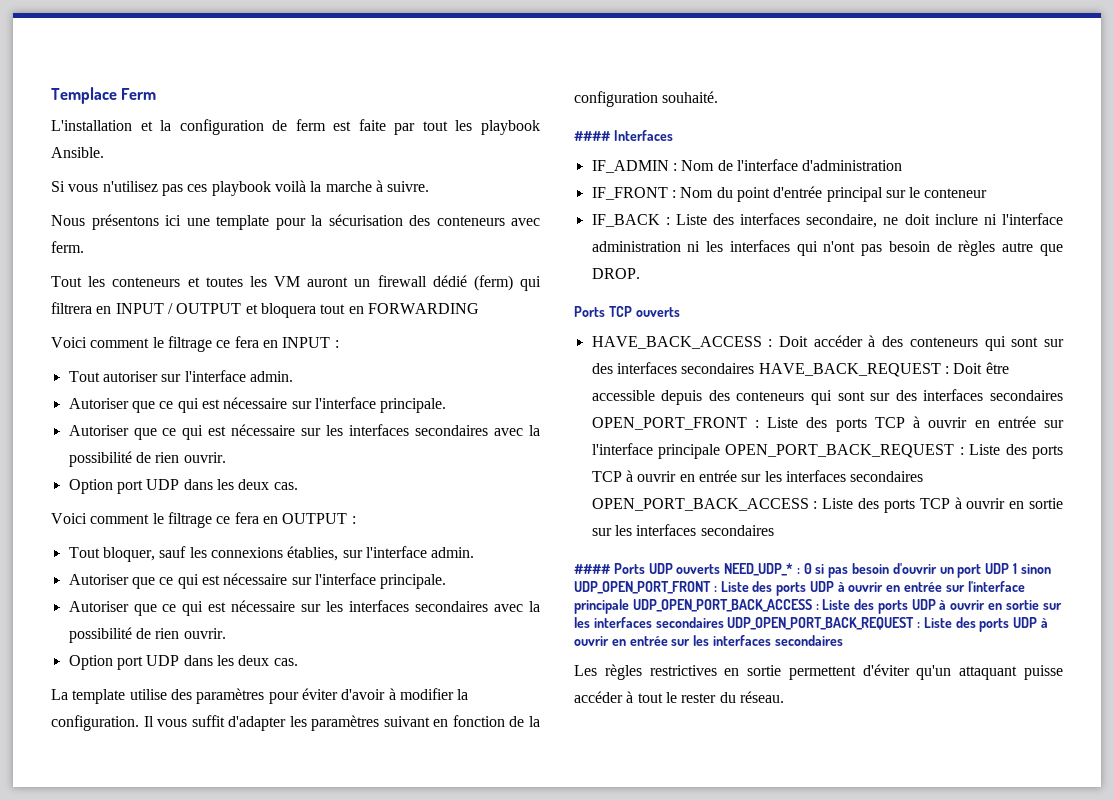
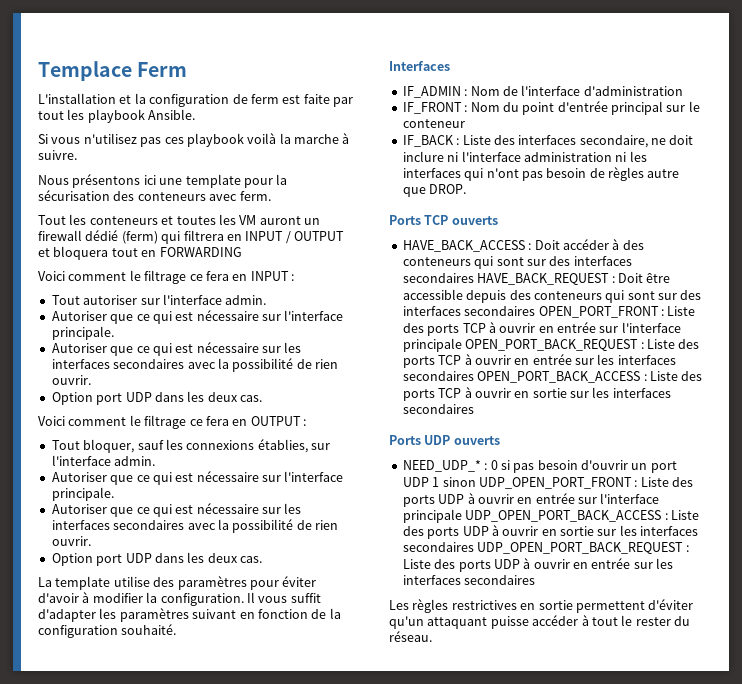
- #### Interfaces
+ Interfaces
- #### Ports UDP ouverts NEED_UDP_* : 0 si pas besoin d'ouvrir un port UDP 1 sinon UDP_OPEN_PORT_FRONT : Liste des ports UDP à ouvrir en entrée sur l'interface principale UDP_OPEN_PORT_BACK_ACCESS : Liste des ports UDP à ouvrir en sortie sur les interfaces secondaires UDP_OPEN_PORT_BACK_REQUEST : Liste des ports UDP à ouvrir en entrée sur les interfaces secondaires
+ Ports UDP ouverts
+ NEED_UDP_* : 0 si pas besoin d'ouvrir un port UDP 1 sinon UDP_OPEN_PORT_FRONT : Liste des ports UDP à ouvrir en entrée sur l'interface principale UDP_OPEN_PORT_BACK_ACCESS : Liste des ports UDP à ouvrir en sortie sur les interfaces secondaires UDP_OPEN_PORT_BACK_REQUEST : Liste des ports UDP à ouvrir en entrée sur les interfaces secondaires

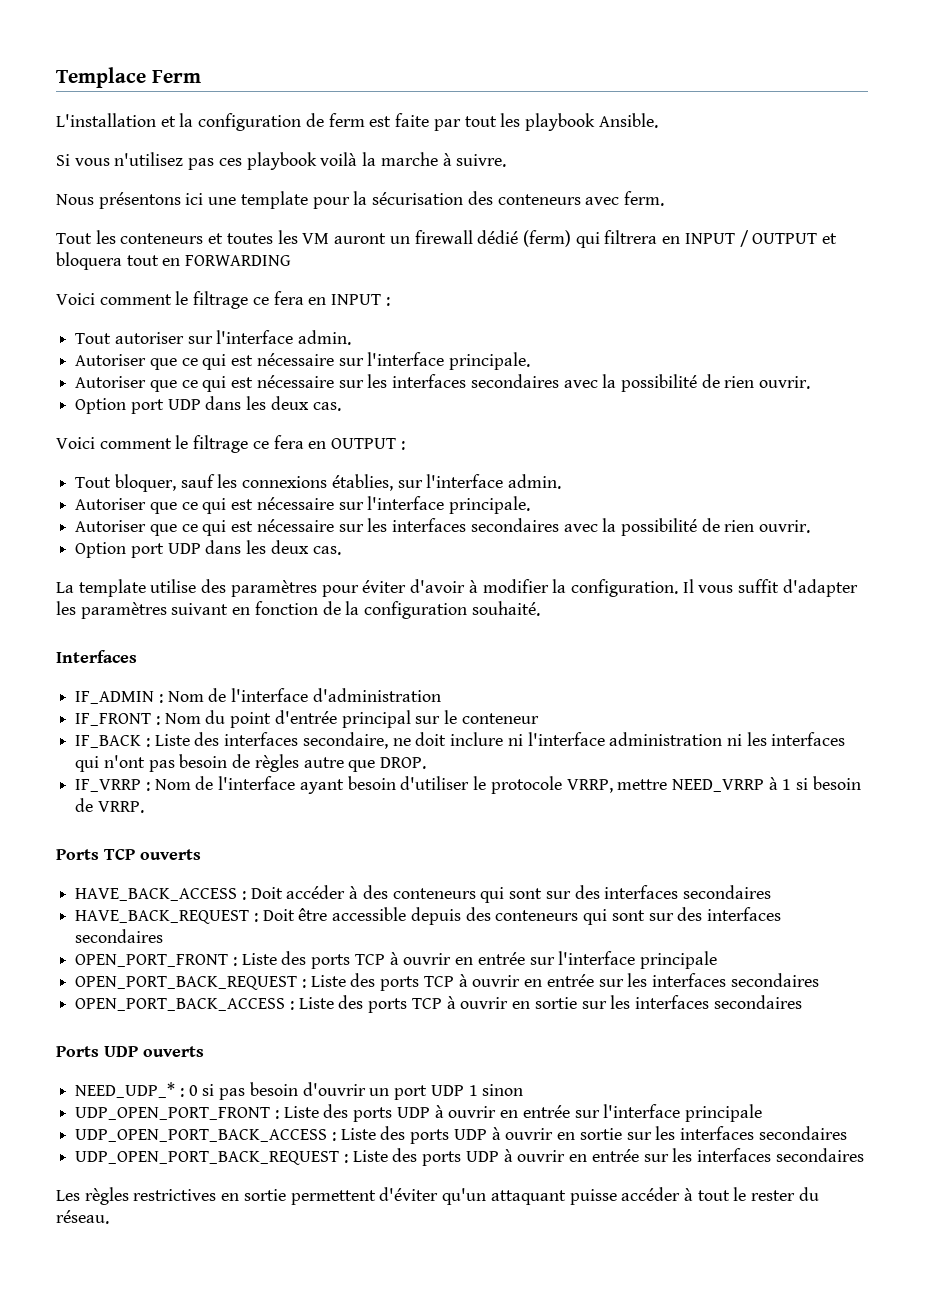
+ IF_VRRP : Nom de l'interface ayant besoin d'utiliser le protocole VRRP, mettre NEED_VRRP à 1 si besoin de VRRP.
- Doit accéder à des conteneurs qui sont sur des interfaces secondaires HAVE_BACK_REQUEST :
+ Doit accéder à des conteneurs qui sont sur des interfaces secondaires
+ HAVE_BACK_REQUEST :
- Doit être accessible depuis des conteneurs qui sont sur des interfaces secondaires OPEN_PORT_FRONT :
+ Doit être accessible depuis des conteneurs qui sont sur des interfaces secondaires
+ OPEN_PORT_FRONT :
- Liste des ports TCP à ouvrir en entrée sur l'interface principale OPEN_PORT_BACK_REQUEST :
+ Liste des ports TCP à ouvrir en entrée sur l'interface principale
+ OPEN_PORT_BACK_REQUEST :
- Liste des ports TCP à ouvrir en entrée sur les interfaces secondaires OPEN_PORT_BACK_ACCESS :
+ Liste des ports TCP à ouvrir en entrée sur les interfaces secondaires
+ OPEN_PORT_BACK_ACCESS :
- NEED_UDP_* : 0 si pas besoin d'ouvrir un port UDP 1 sinon UDP_OPEN_PORT_FRONT : Liste des ports UDP à ouvrir en entrée sur l'interface principale UDP_OPEN_PORT_BACK_ACCESS : Liste des ports UDP à ouvrir en sortie sur les interfaces secondaires UDP_OPEN_PORT_BACK_REQUEST : Liste des ports UDP à ouvrir en entrée sur les interfaces secondaires
+ NEED_UDP_* : 0 si pas besoin d'ouvrir un port UDP 1 sinon
+ UDP_OPEN_PORT_FRONT : Liste des ports UDP à ouvrir en entrée sur l'interface principale
+ UDP_OPEN_PORT_BACK_ACCESS : Liste des ports UDP à ouvrir en sortie sur les interfaces secondaires
+ UDP_OPEN_PORT_BACK_REQUEST : Liste des ports UDP à ouvrir en entrée sur les interfaces secondaires

